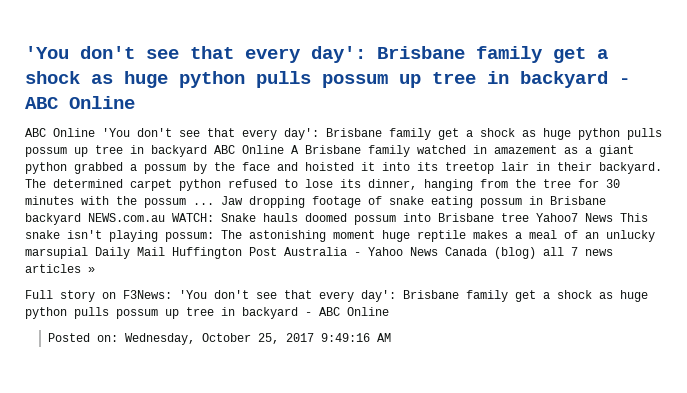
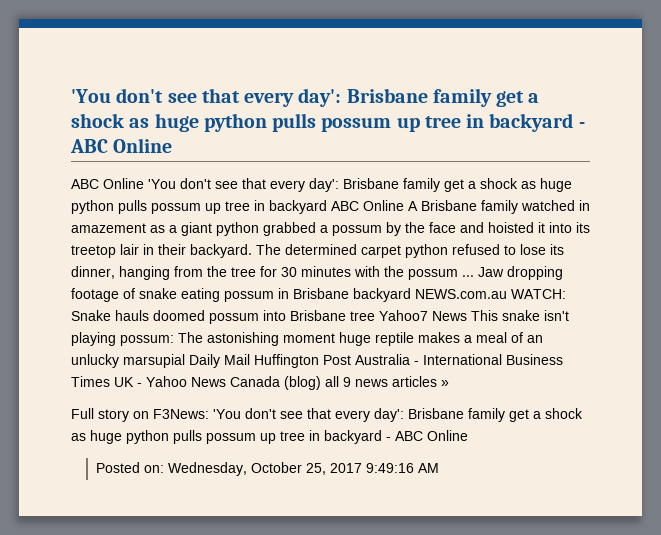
- Jaw dropping footage of snake eating possum in Brisbane backyard NEWS.com.au WATCH: Snake hauls doomed possum into Brisbane tree Yahoo7 News This snake isn't playing possum: The astonishing moment huge reptile makes a meal of an unlucky marsupial Daily Mail Huffington Post Australia - Yahoo News Canada (blog) all 7 news articles »
+ Jaw dropping footage of snake eating possum in Brisbane backyard NEWS.com.au WATCH: Snake hauls doomed possum into Brisbane tree Yahoo7 News This snake isn't playing possum: The astonishing moment huge reptile makes a meal of an unlucky marsupial Daily Mail Huffington Post Australia - International Business Times UK - Yahoo News Canada (blog) all 9 news articles »

